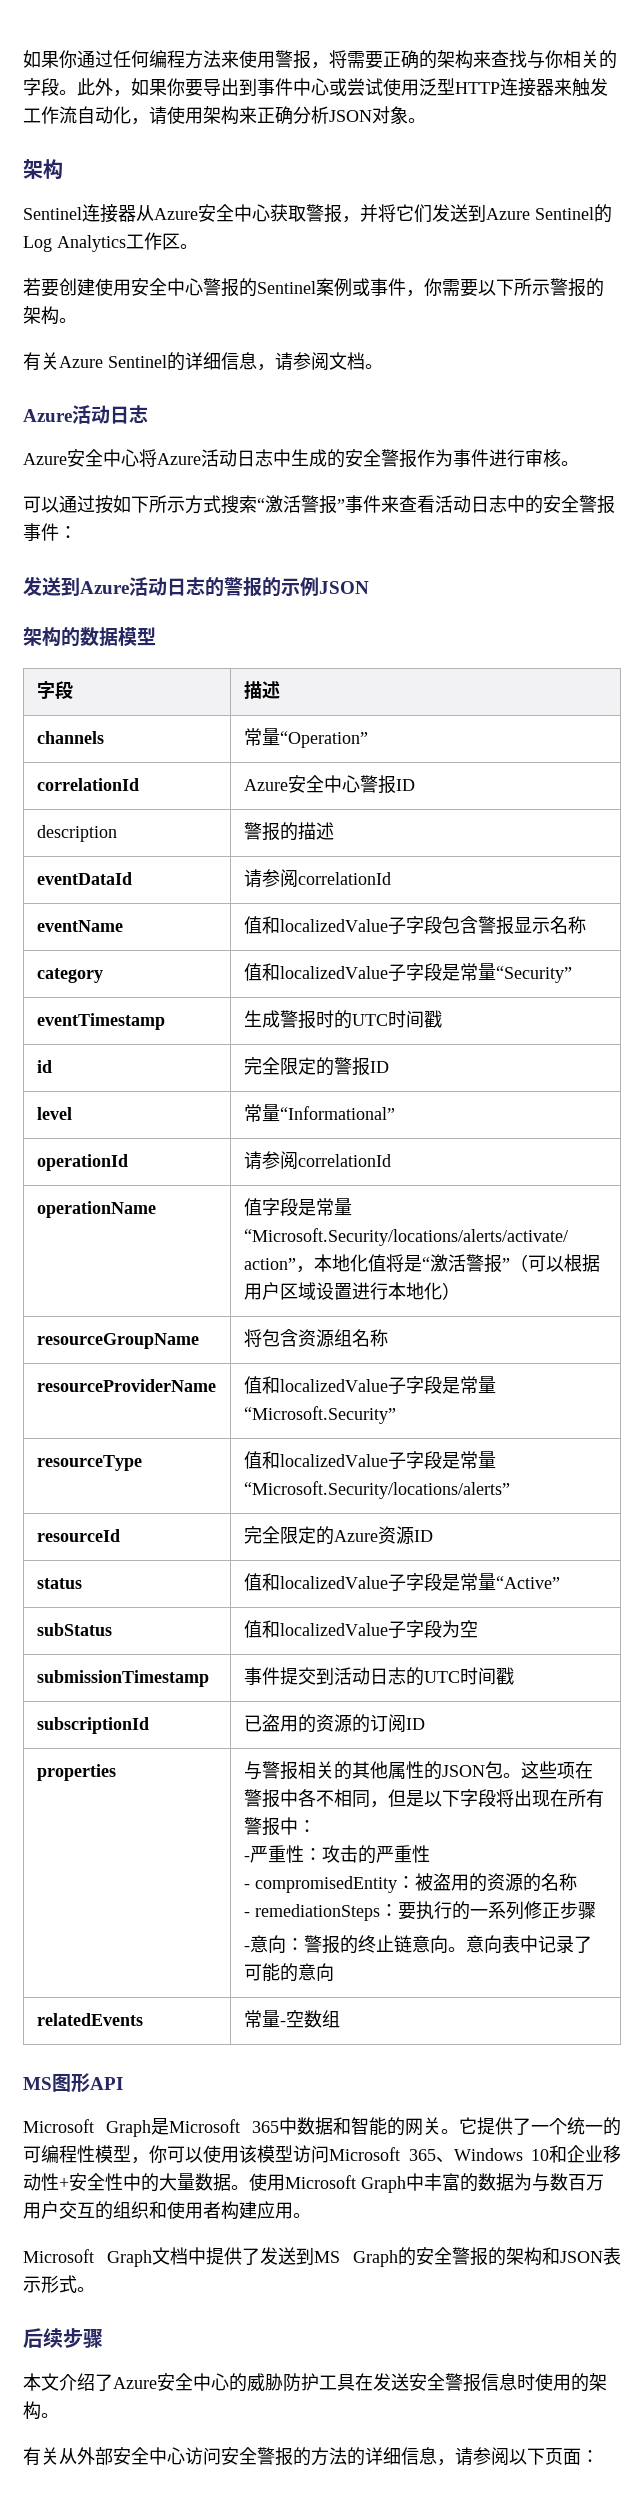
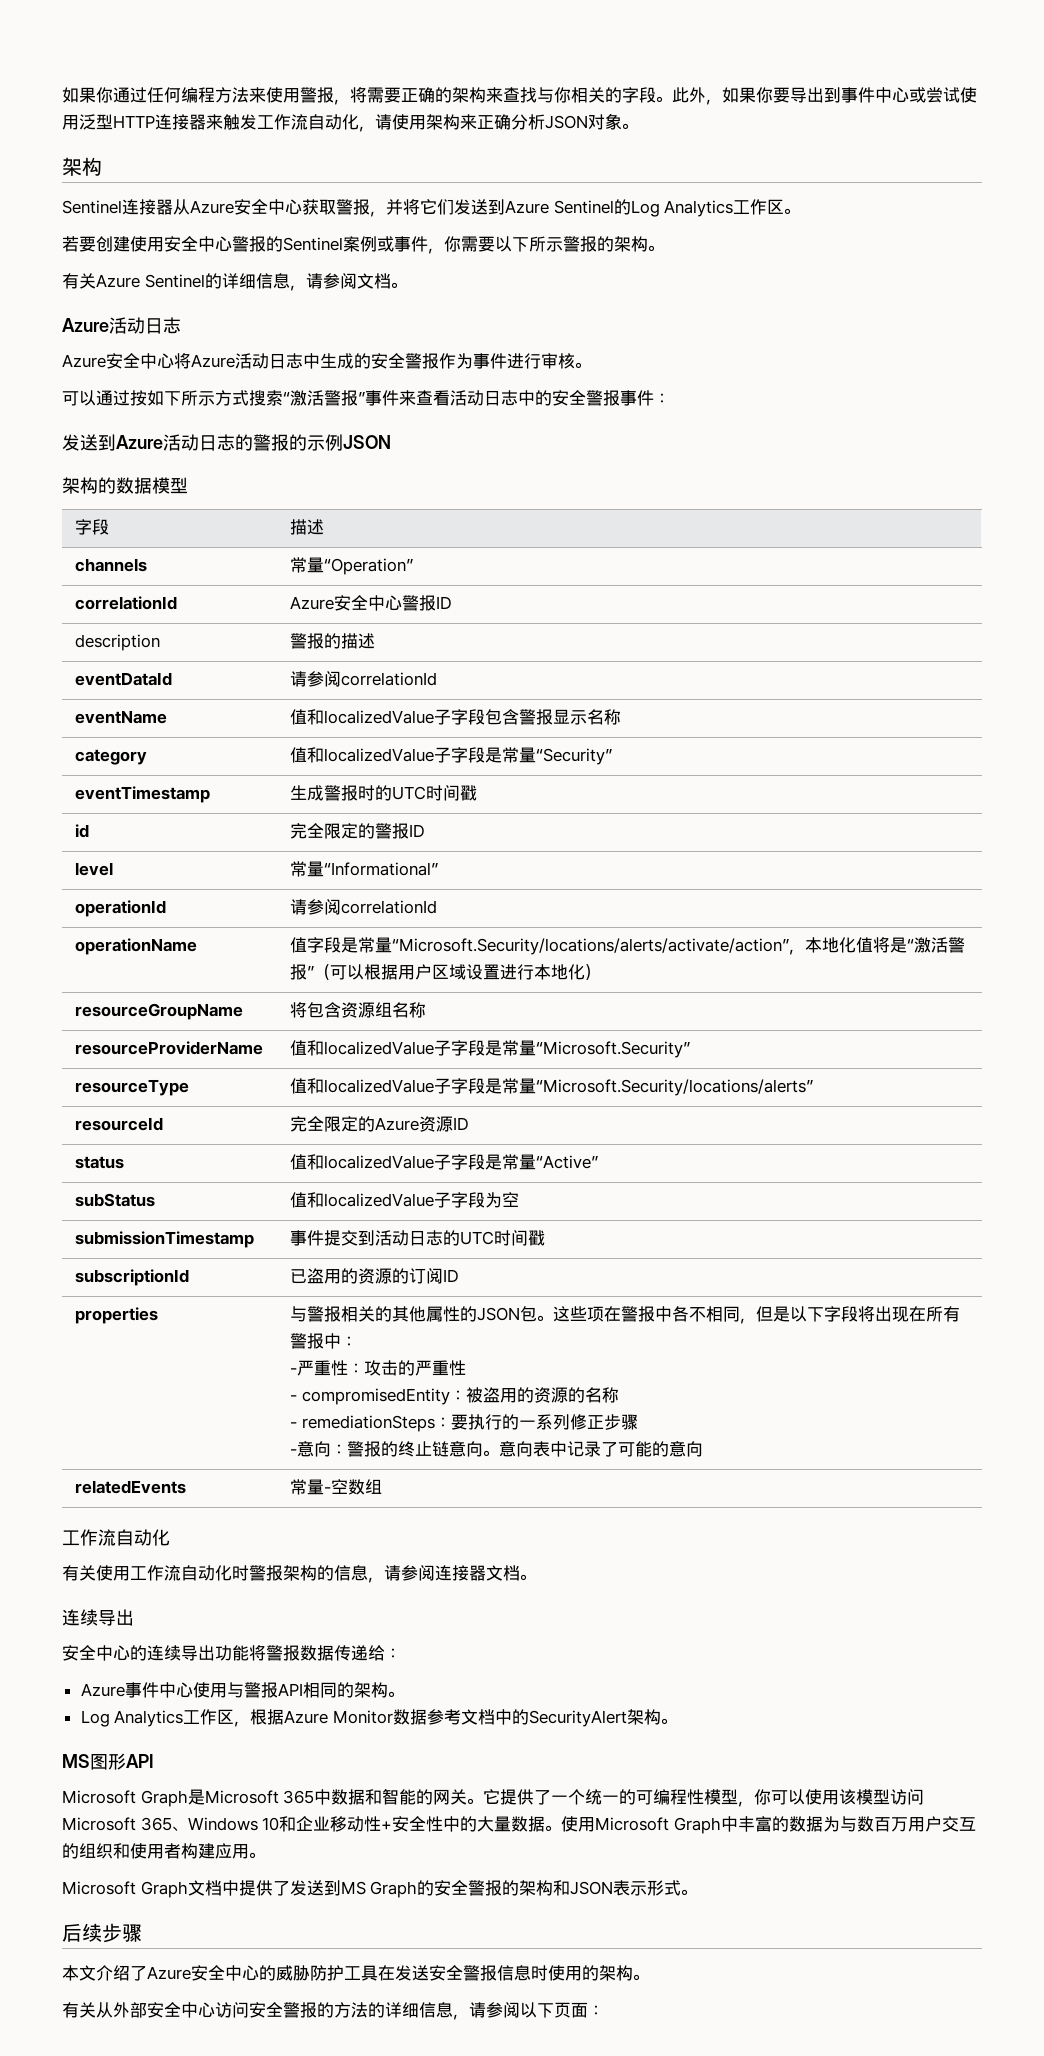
  relatedEvents | 常量-空数组
+ 工作流自动化
+ 有关使用工作流自动化时警报架构的信息，请参阅连接器文档。
+ 连续导出
+ 安全中心的连续导出功能将警报数据传递给：
+ Azure事件中心使用与警报API相同的架构。
+ Log Analytics工作区，根据Azure Monitor数据参考文档中的SecurityAlert架构。

